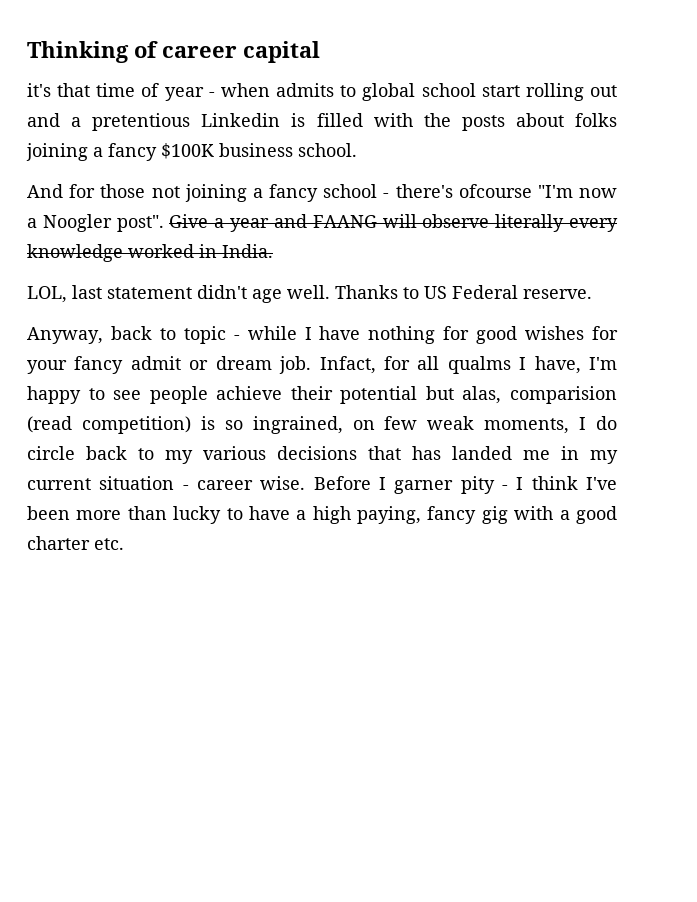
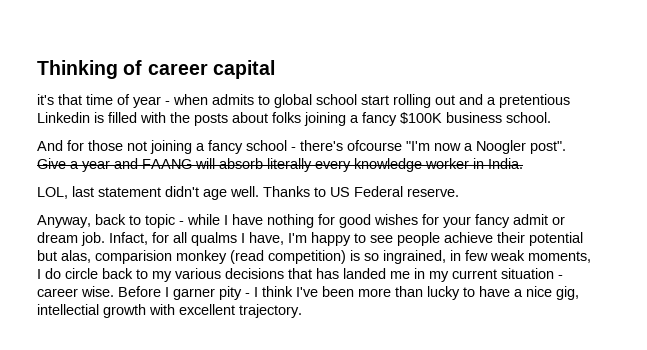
- Give a year and FAANG will observe literally every knowledge worked in India.
+ Give a year and FAANG will absorb literally every knowledge worker in India.
- Infact, for all qualms I have, I'm happy to see people achieve their potential but alas, comparision (read competition) is so ingrained, on few weak moments, I do circle back to my various decisions that has landed me in my current situation - career wise.
+ Infact, for all qualms I have, I'm happy to see people achieve their potential but alas, comparision monkey (read competition) is so ingrained, in few weak moments, I do circle back to my various decisions that has landed me in my current situation - career wise.
- Before I garner pity - I think I've been more than lucky to have a high paying, fancy gig with a good charter etc.
+ Before I garner pity - I think I've been more than lucky to have a nice gig, intellectial growth with excellent trajectory.

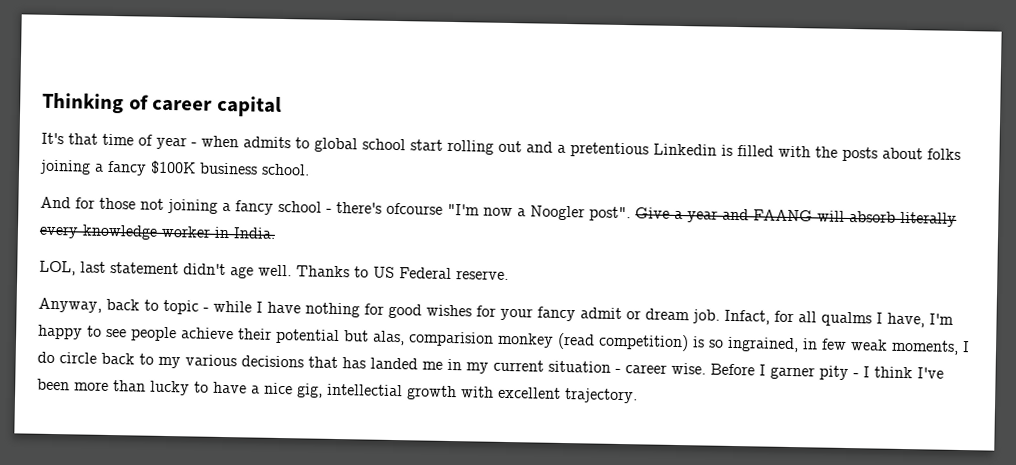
- it's that time of year - when admits to global school start rolling out and a pretentious Linkedin is filled with the posts about folks joining a fancy $100K business school.
+ It's that time of year - when admits to global school start rolling out and a pretentious Linkedin is filled with the posts about folks joining a fancy $100K business school.

